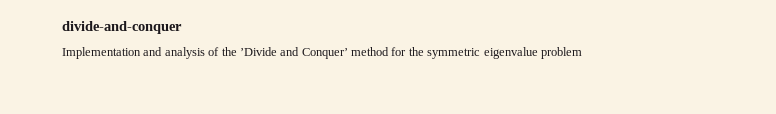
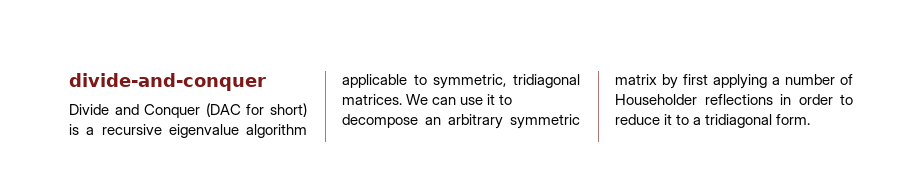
- Implementation and analysis of the ’Divide and Conquer’ method for the symmetric eigenvalue problem
+ Divide and Conquer (DAC for short) is a recursive eigenvalue algorithm applicable to symmetric, tridiagonal matrices. We can use it to decompose an arbitrary symmetric matrix by first applying a number of Householder reflections in order to reduce it to a tridiagonal form.

